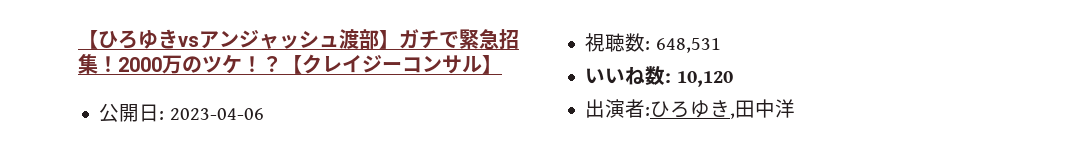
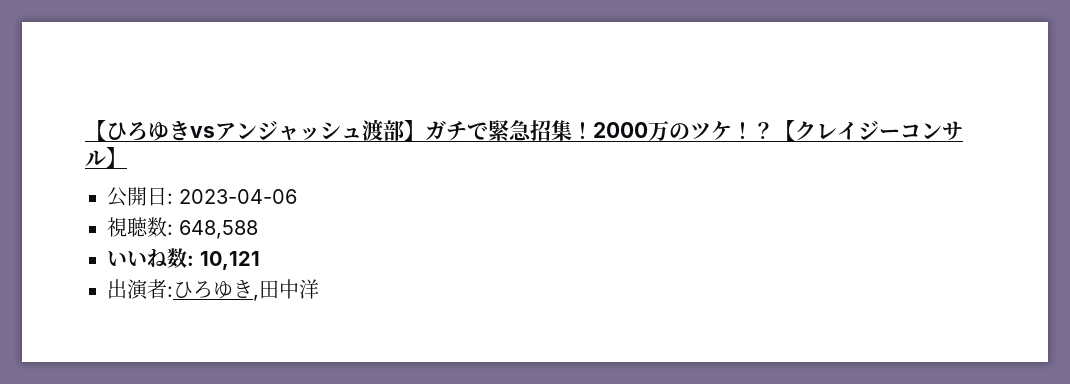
- 視聴数: 648,531
+ 視聴数: 648,588
- いいね数: 10,120
+ いいね数: 10,121

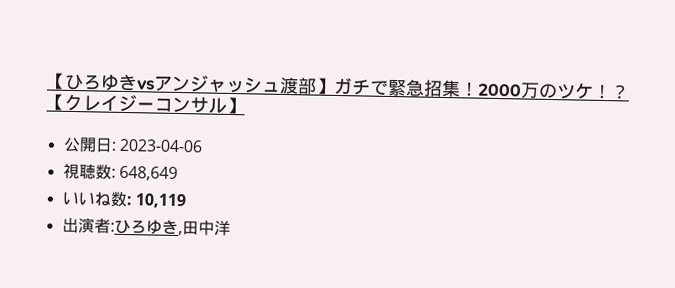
- 視聴数: 648,588
+ 視聴数: 648,649
- いいね数: 10,121
+ いいね数: 10,119

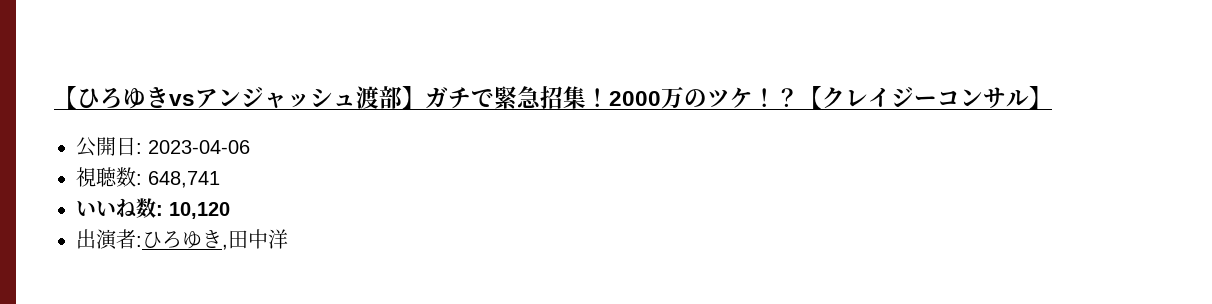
- 視聴数: 648,649
+ 視聴数: 648,741
- いいね数: 10,119
+ いいね数: 10,120

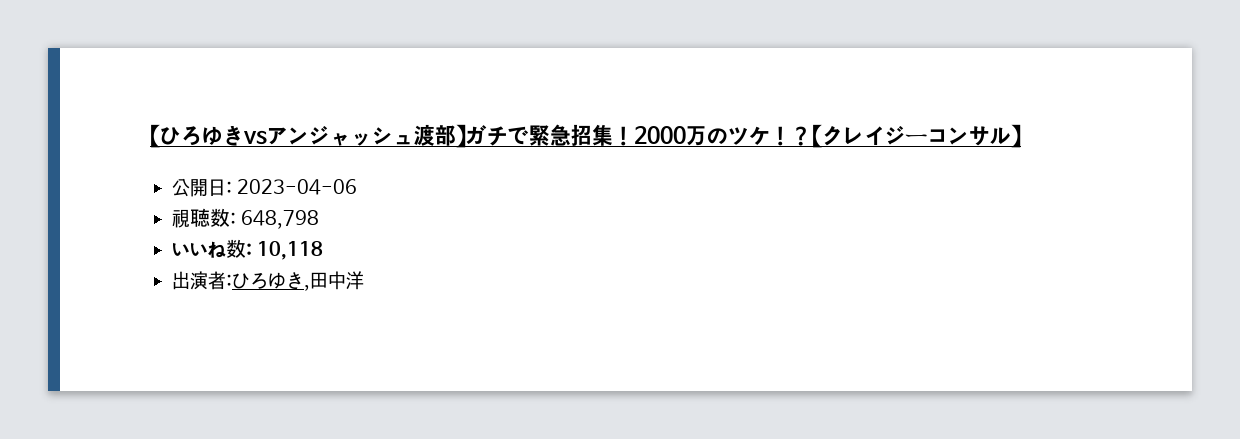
- 視聴数: 648,741
+ 視聴数: 648,798
- いいね数: 10,120
+ いいね数: 10,118

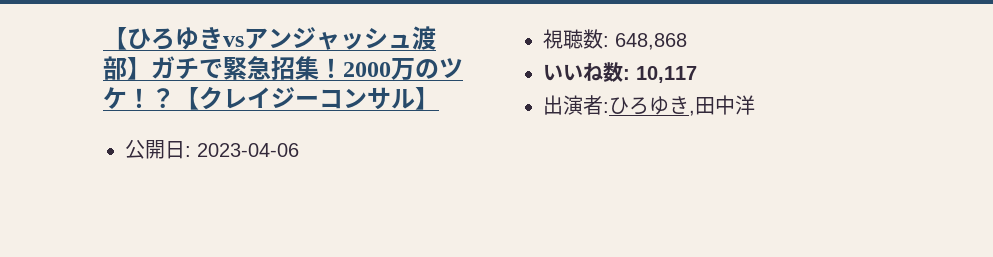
- 視聴数: 648,798
+ 視聴数: 648,868
- いいね数: 10,118
+ いいね数: 10,117

